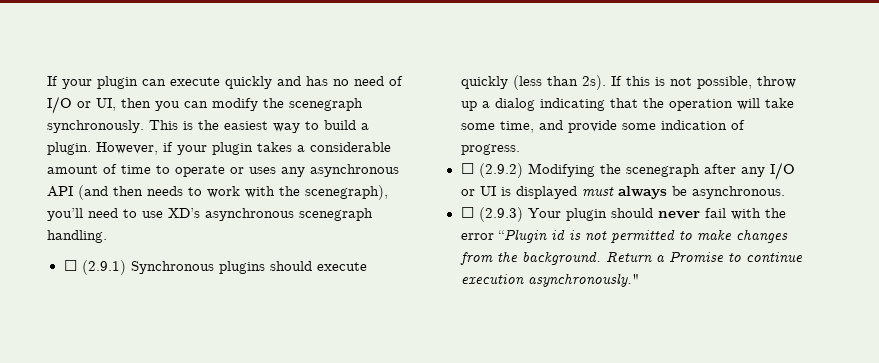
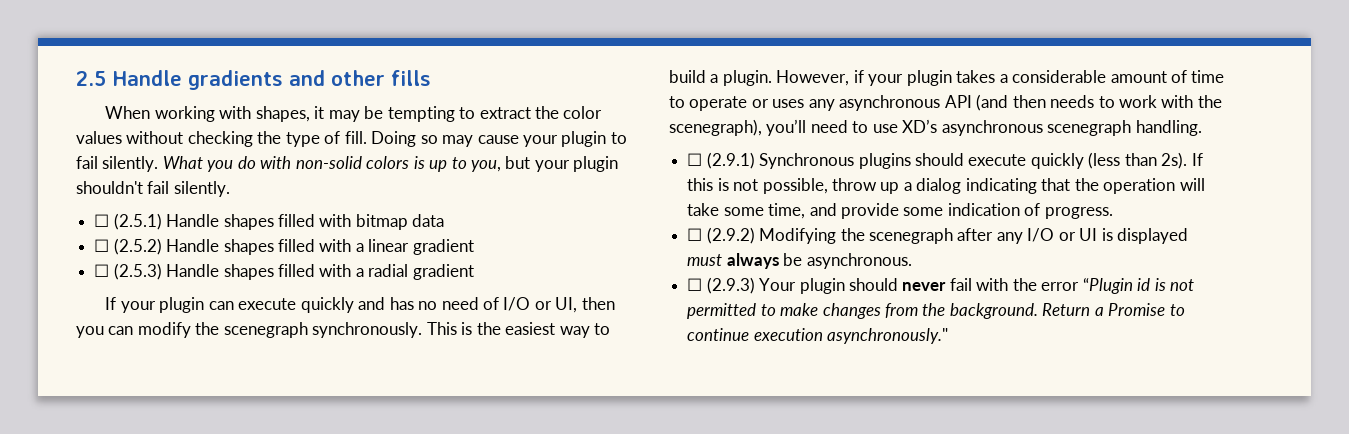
+ 2.5 Handle gradients and other fills
+ When working with shapes, it may be tempting to extract the color values without checking the type of fill. Doing so may cause your plugin to fail silently. What you do with non-solid colors is up to you, but your plugin shouldn't fail silently.
+ ☐ (2.5.1) Handle shapes filled with bitmap data
+ ☐ (2.5.2) Handle shapes filled with a linear gradient
+ ☐ (2.5.3) Handle shapes filled with a radial gradient

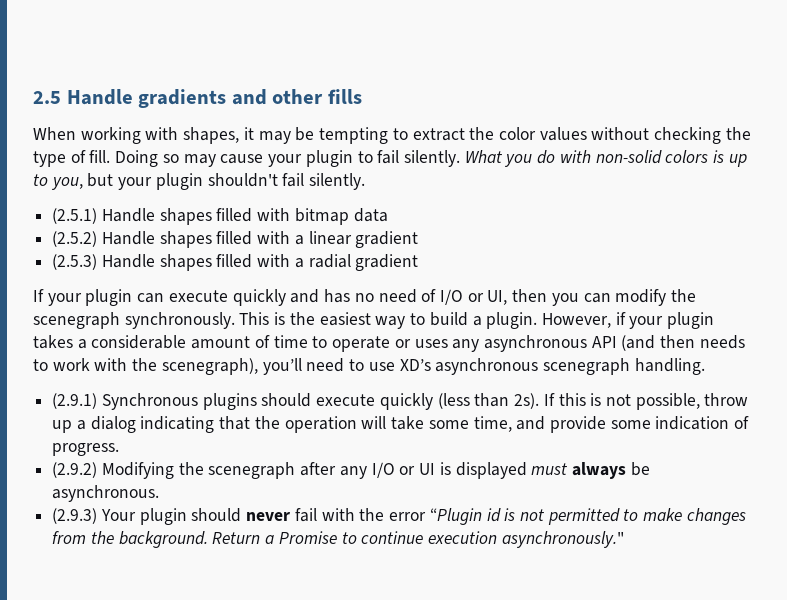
- ☐ (2.5.1) Handle shapes filled with bitmap data
+ (2.5.1) Handle shapes filled with bitmap data
- ☐ (2.5.2) Handle shapes filled with a linear gradient
+ (2.5.2) Handle shapes filled with a linear gradient
- ☐ (2.5.3) Handle shapes filled with a radial gradient
+ (2.5.3) Handle shapes filled with a radial gradient
- ☐ (2.9.1) Synchronous plugins should execute quickly (less than 2s).
+ (2.9.1) Synchronous plugins should execute quickly (less than 2s).
- ☐ (2.9.2) Modifying the scenegraph after any I/O or UI is displayed must always be asynchronous.
+ (2.9.2) Modifying the scenegraph after any I/O or UI is displayed must always be asynchronous.
- ☐ (2.9.3) Your plugin should never fail with the error “Plugin id is not permitted to make changes from the background.
+ (2.9.3) Your plugin should never fail with the error “Plugin id is not permitted to make changes from the background.

